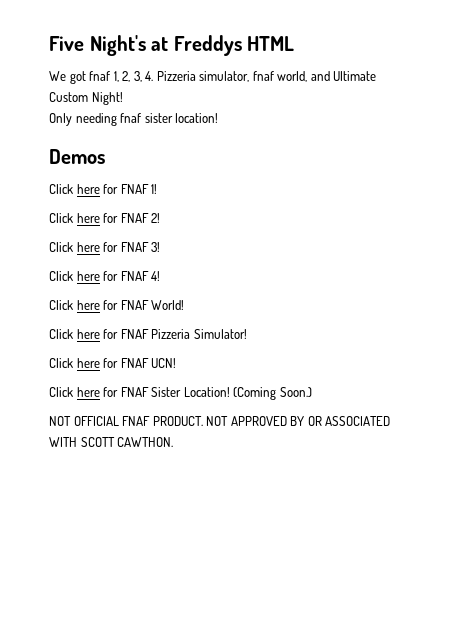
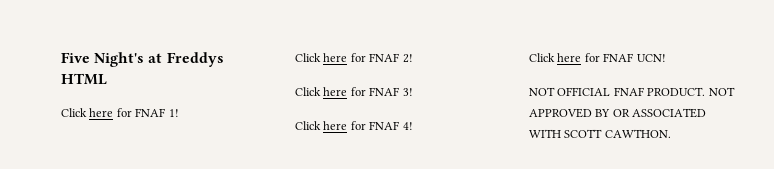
- We got fnaf 1, 2, 3, 4. Pizzeria simulator, fnaf world, and Ultimate Custom Night!
- Only needing fnaf sister location!
- Demos
- Click here for FNAF World!
- Click here for FNAF Pizzeria Simulator!
- Click here for FNAF Sister Location! (Coming Soon.)

